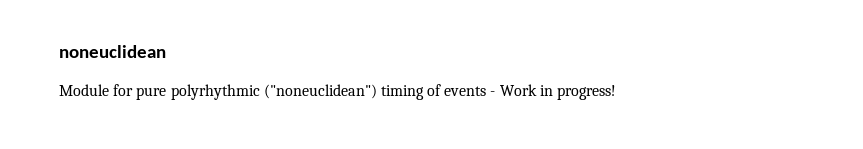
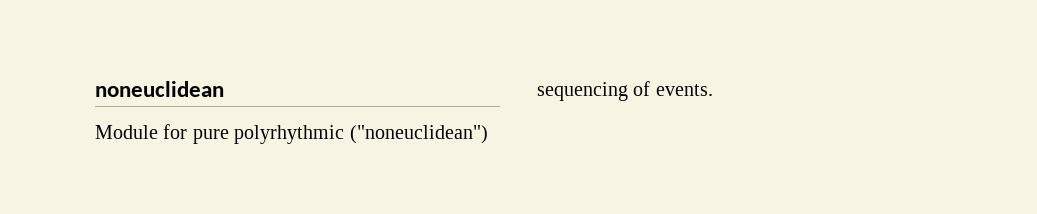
- Module for pure polyrhythmic ("noneuclidean") timing of events - Work in progress!
+ Module for pure polyrhythmic ("noneuclidean") sequencing of events.

